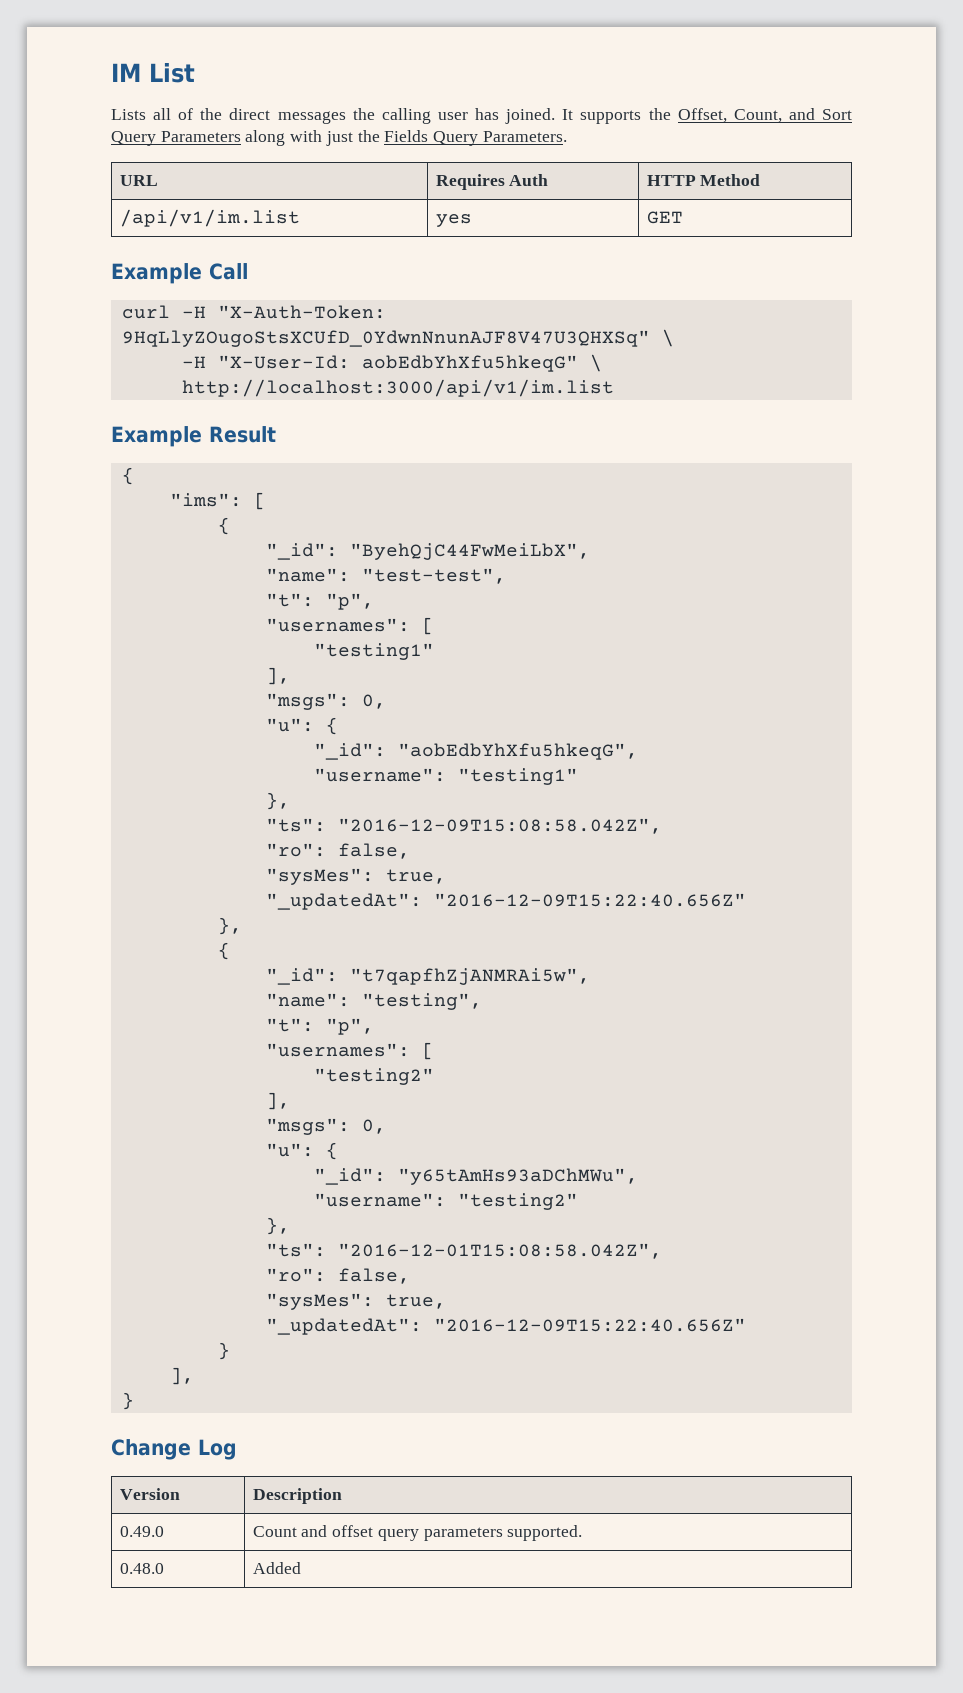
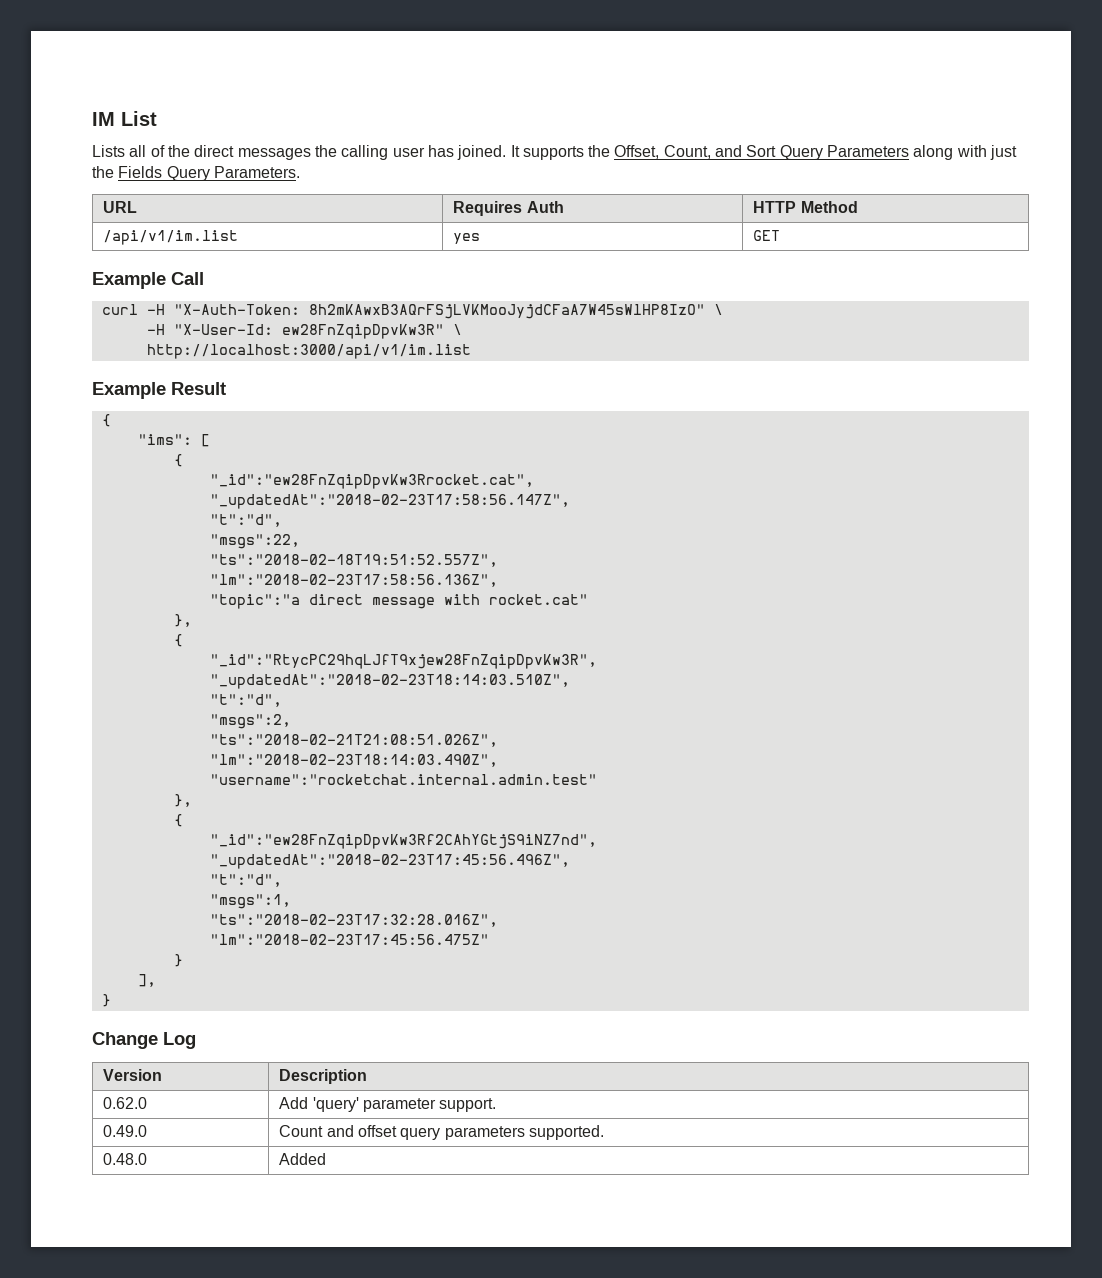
- curl -H "X-Auth-Token: 9HqLlyZOugoStsXCUfD_0YdwnNnunAJF8V47U3QHXSq" \
+ curl -H "X-Auth-Token: 8h2mKAwxB3AQrFSjLVKMooJyjdCFaA7W45sWlHP8IzO" \
- -H "X-User-Id: aobEdbYhXfu5hkeqG" \
+ -H "X-User-Id: ew28FnZqipDpvKw3R" \
- "_id": "ByehQjC44FwMeiLbX",
- "name": "test-test",
- "t": "p",
- "usernames": [
- "testing1"
- ],
- "msgs": 0,
- "u": {
- "_id": "aobEdbYhXfu5hkeqG",
- "username": "testing1"
- },
- "ts": "2016-12-09T15:08:58.042Z",
- "ro": false,
- "sysMes": true,
- "_updatedAt": "2016-12-09T15:22:40.656Z"
+ "_id":"ew28FnZqipDpvKw3Rrocket.cat",
+ "_updatedAt":"2018-02-23T17:58:56.147Z",
+ "t":"d",
+ "msgs":22,
+ "ts":"2018-02-18T19:51:52.557Z",
+ "lm":"2018-02-23T17:58:56.136Z",
+ "topic":"a direct message with rocket.cat"
  },
  {
- "_id": "t7qapfhZjANMRAi5w",
- "name": "testing",
- "t": "p",
- "usernames": [
- "testing2"
- ],
- "msgs": 0,
- "u": {
- "_id": "y65tAmHs93aDChMWu",
- "username": "testing2"
+ "_id":"RtycPC29hqLJfT9xjew28FnZqipDpvKw3R",
+ "_updatedAt":"2018-02-23T18:14:03.510Z",
+ "t":"d",
+ "msgs":2,
+ "ts":"2018-02-21T21:08:51.026Z",
+ "lm":"2018-02-23T18:14:03.490Z",
+ "username":"rocketchat.internal.admin.test"
  },
- "ts": "2016-12-01T15:08:58.042Z",
- "ro": false,
- "sysMes": true,
- "_updatedAt": "2016-12-09T15:22:40.656Z"
+ {
+ "_id":"ew28FnZqipDpvKw3Rf2CAhYGtjS9iNZ7nd",
+ "_updatedAt":"2018-02-23T17:45:56.496Z",
+ "t":"d",
+ "msgs":1,
+ "ts":"2018-02-23T17:32:28.016Z",
+ "lm":"2018-02-23T17:45:56.475Z"
+ 0.62.0 | Add 'query' parameter support.

